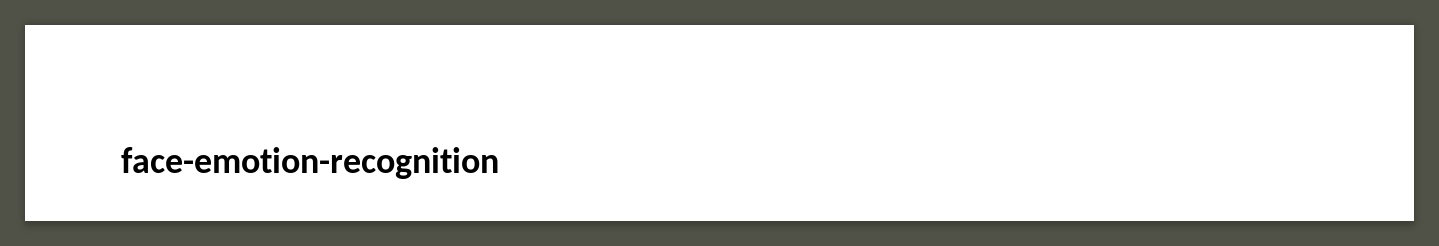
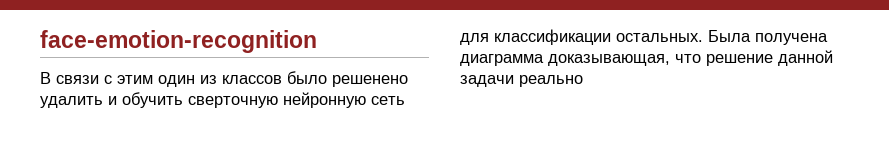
+ В связи с этим один из классов было решенено удалить и обучить сверточную нейронную сеть для классификации остальных. Была получена диаграмма доказывающая, что решение данной задачи реально

